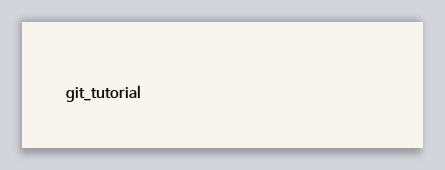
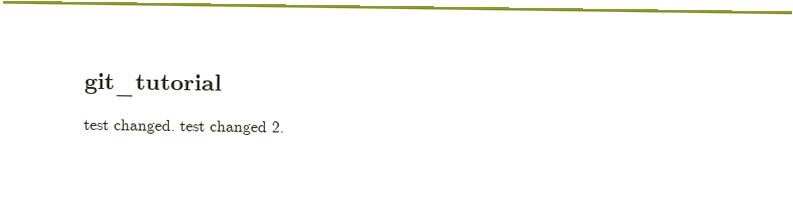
+ test changed. test changed 2.

